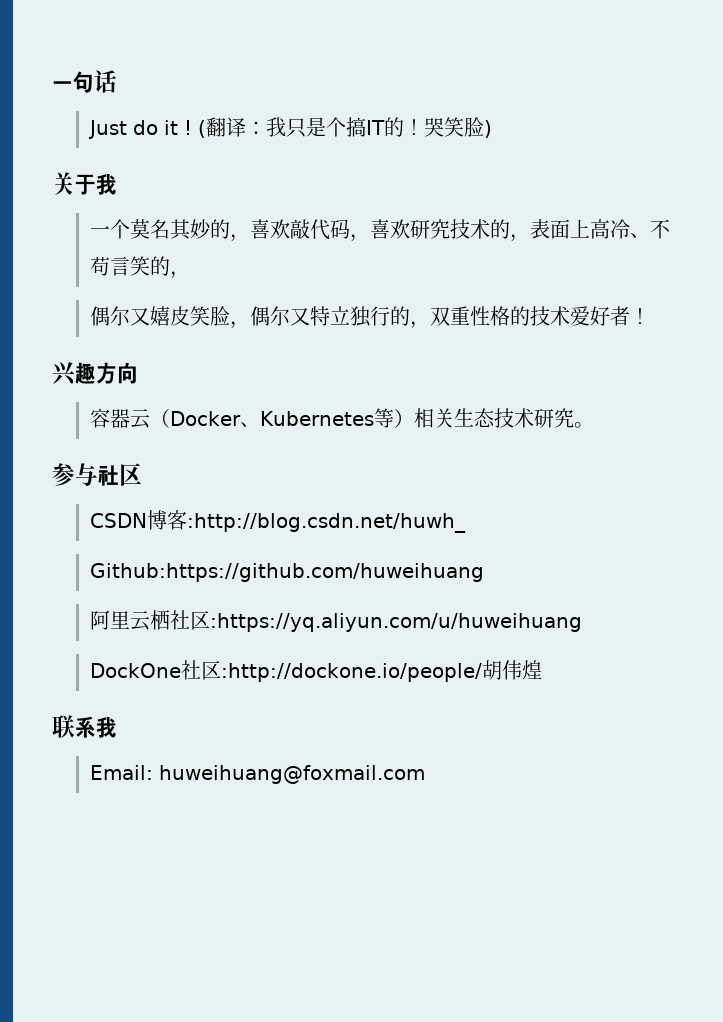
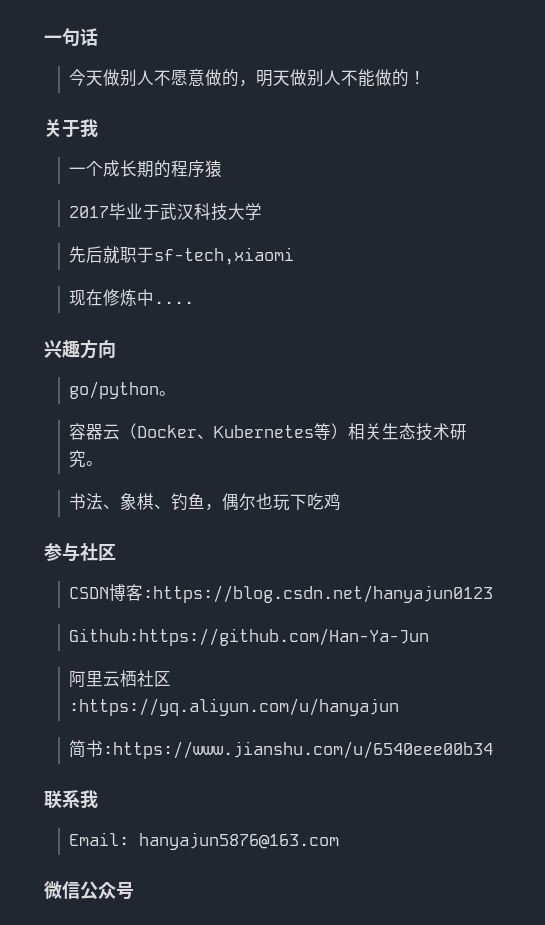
- Just do it ! (翻译：我只是个搞IT的！哭笑脸)
+ 今天做别人不愿意做的，明天做别人不能做的！
- 一个莫名其妙的，喜欢敲代码，喜欢研究技术的，表面上高冷、不苟言笑的，
- 偶尔又嬉皮笑脸，偶尔又特立独行的，双重性格的技术爱好者！
+ 一个成长期的程序猿
+ 2017毕业于武汉科技大学
+ 先后就职于sf-tech,xiaomi
+ 现在修炼中....
+ go/python。
+ 书法、象棋、钓鱼，偶尔也玩下吃鸡
- CSDN博客:http://blog.csdn.net/huwh_
- Github:https://github.com/huweihuang
+ CSDN博客:https://blog.csdn.net/hanyajun0123
+ Github:https://github.com/Han-Ya-Jun
- 阿里云栖社区:https://yq.aliyun.com/u/huweihuang
- DockOne社区:http://dockone.io/people/胡伟煌
+ 阿里云栖社区:https://yq.aliyun.com/u/hanyajun
+ 简书:https://www.jianshu.com/u/6540eee00b34
- Email: huweihuang@foxmail.com
+ Email: hanyajun5876@163.com
+ 微信公众号

